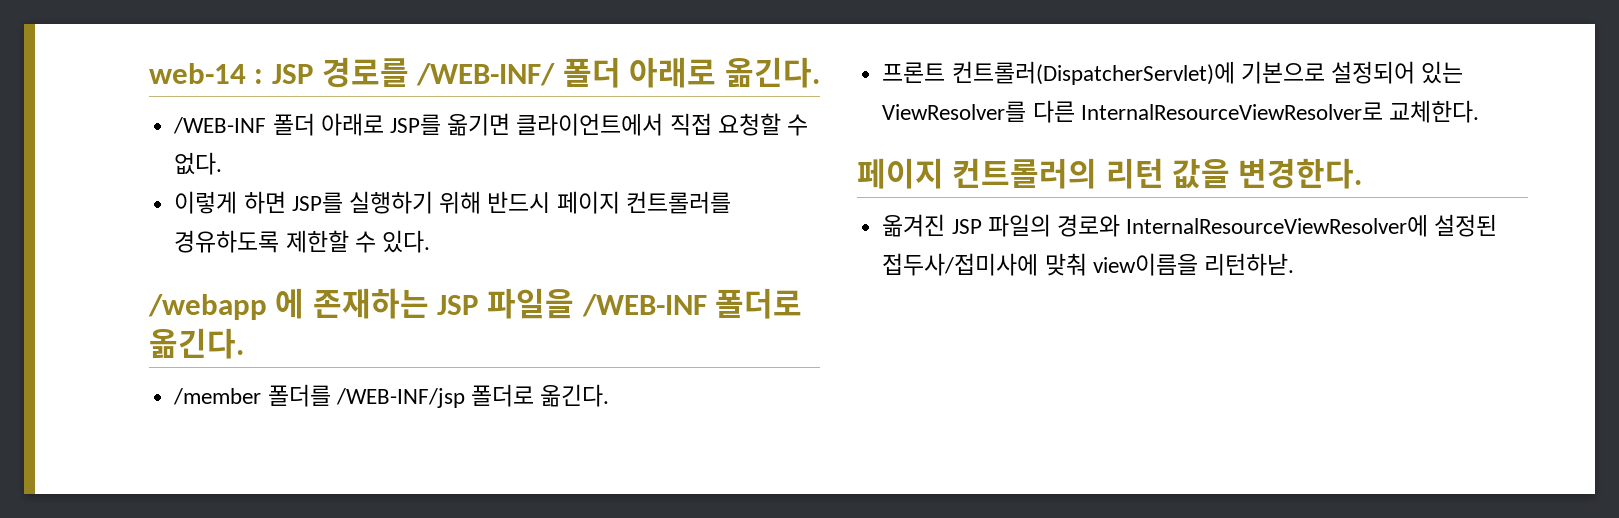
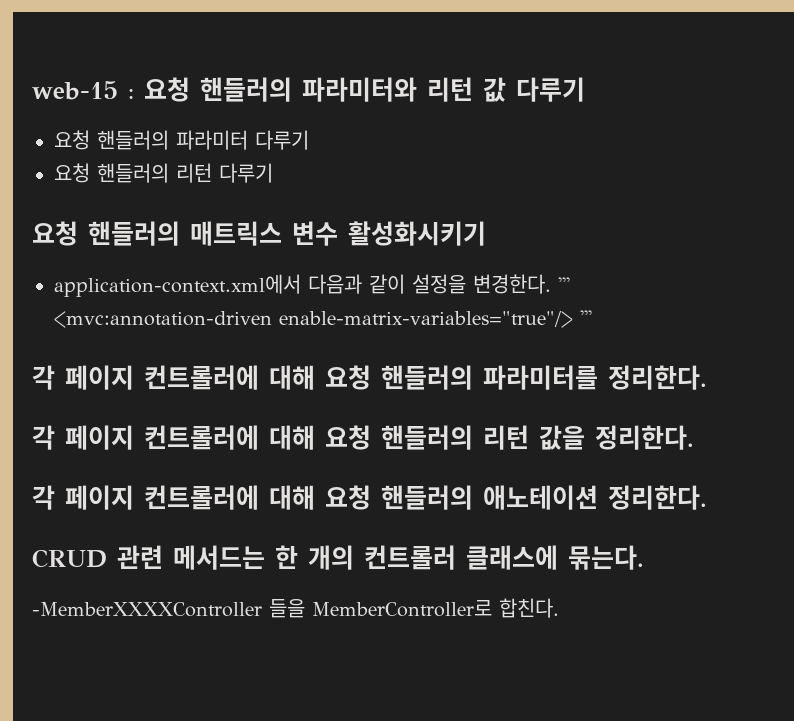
- web-14 : JSP 경로를 /WEB-INF/ 폴더 아래로 옮긴다.
- /WEB-INF 폴더 아래로 JSP를 옮기면 클라이언트에서 직접 요청할 수 없다.
- 이렇게 하면 JSP를 실행하기 위해 반드시 페이지 컨트롤러를 경유하도록 제한할 수 있다.
- /webapp 에 존재하는 JSP 파일을 /WEB-INF 폴더로 옮긴다.
- /member 폴더를 /WEB-INF/jsp 폴더로 옮긴다.
- 프론트 컨트롤러(DispatcherServlet)에 기본으로 설정되어 있는 ViewResolver를 다른 InternalResourceViewResolver로 교체한다.
- 페이지 컨트롤러의 리턴 값을 변경한다.
- 옮겨진 JSP 파일의 경로와 InternalResourceViewResolver에 설정된 접두사/접미사에 맞춰 view이름을 리턴하낟.
+ web-15 : 요청 핸들러의 파라미터와 리턴 값 다루기
+ 요청 핸들러의 파라미터 다루기
+ 요청 핸들러의 리턴 다루기
+ 요청 핸들러의 매트릭스 변수 활성화시키기
+ application-context.xml에서 다음과 같이 설정을 변경한다. ''' <mvc:annotation-driven enable-matrix-variables="true"/> '''
+ 각 페이지 컨트롤러에 대해 요청 핸들러의 파라미터를 정리한다.
+ 각 페이지 컨트롤러에 대해 요청 핸들러의 리턴 값을 정리한다.
+ 각 페이지 컨트롤러에 대해 요청 핸들러의 애노테이션 정리한다.
+ CRUD 관련 메서드는 한 개의 컨트롤러 클래스에 묶는다.
+ -MemberXXXXController 들을 MemberController로 합친다.

